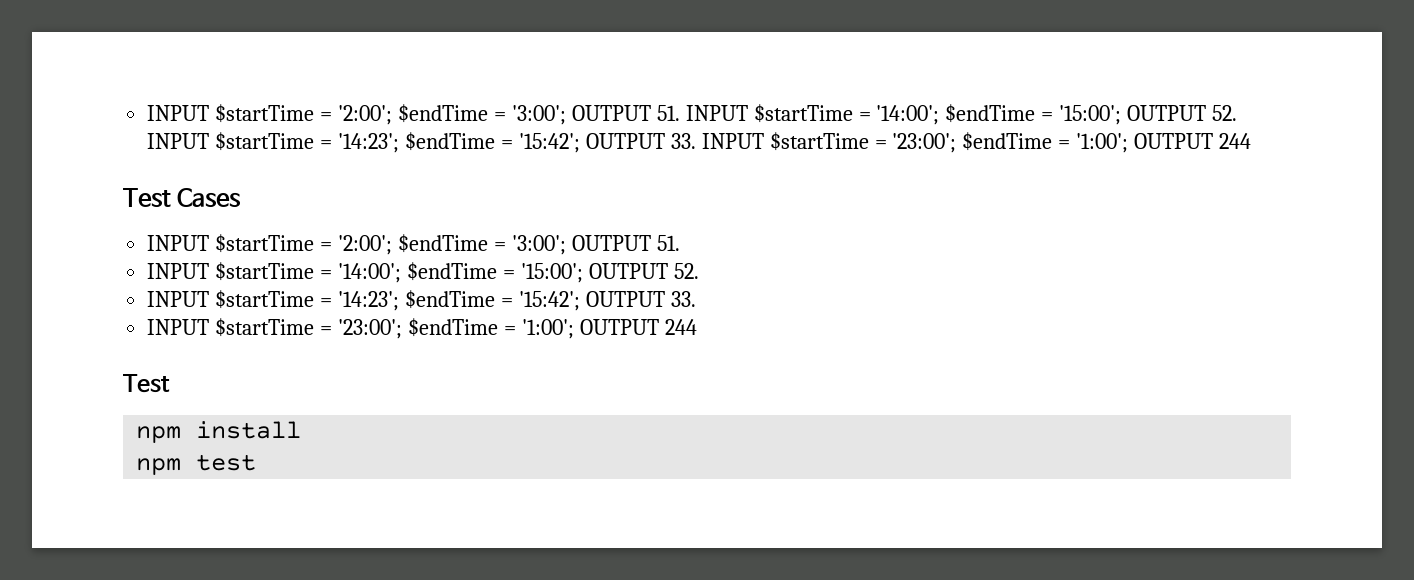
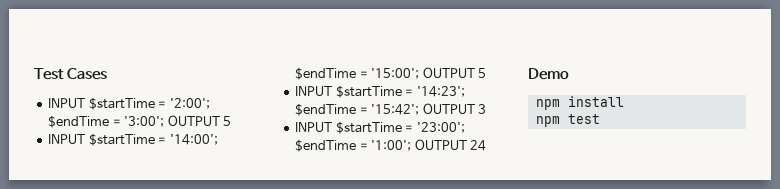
- INPUT $startTime = '2:00'; $endTime = '3:00'; OUTPUT 51. INPUT $startTime = '14:00'; $endTime = '15:00'; OUTPUT 52. INPUT $startTime = '14:23'; $endTime = '15:42'; OUTPUT 33. INPUT $startTime = '23:00'; $endTime = '1:00'; OUTPUT 244
  Test Cases
- INPUT $startTime = '2:00'; $endTime = '3:00'; OUTPUT 51.
- INPUT $startTime = '14:00'; $endTime = '15:00'; OUTPUT 52.
- INPUT $startTime = '14:23'; $endTime = '15:42'; OUTPUT 33.
- INPUT $startTime = '23:00'; $endTime = '1:00'; OUTPUT 244
- Test
+ INPUT $startTime = '2:00'; $endTime = '3:00'; OUTPUT 5
+ INPUT $startTime = '14:00'; $endTime = '15:00'; OUTPUT 5
+ INPUT $startTime = '14:23'; $endTime = '15:42'; OUTPUT 3
+ INPUT $startTime = '23:00'; $endTime = '1:00'; OUTPUT 24
+ Demo

